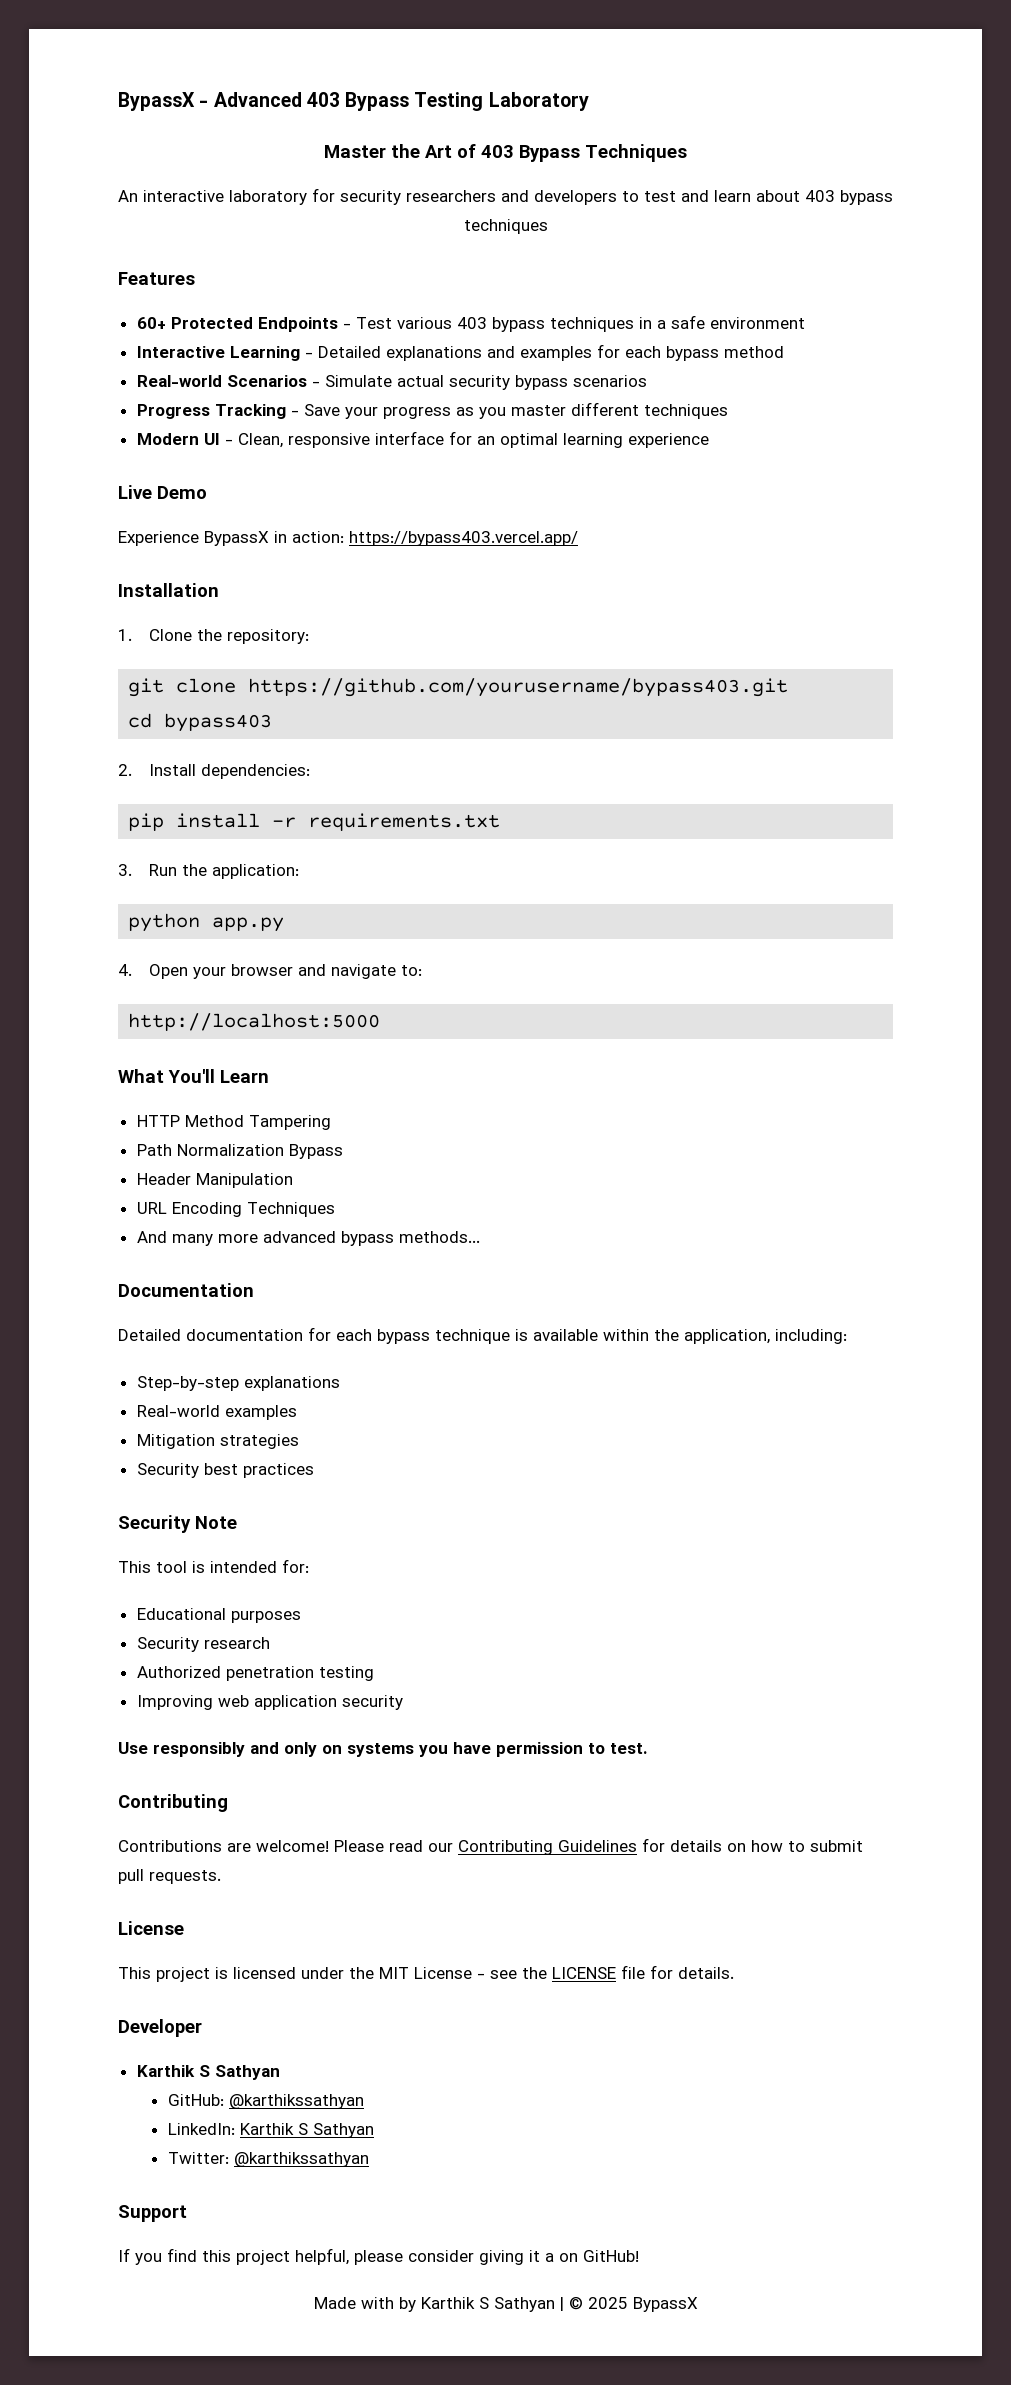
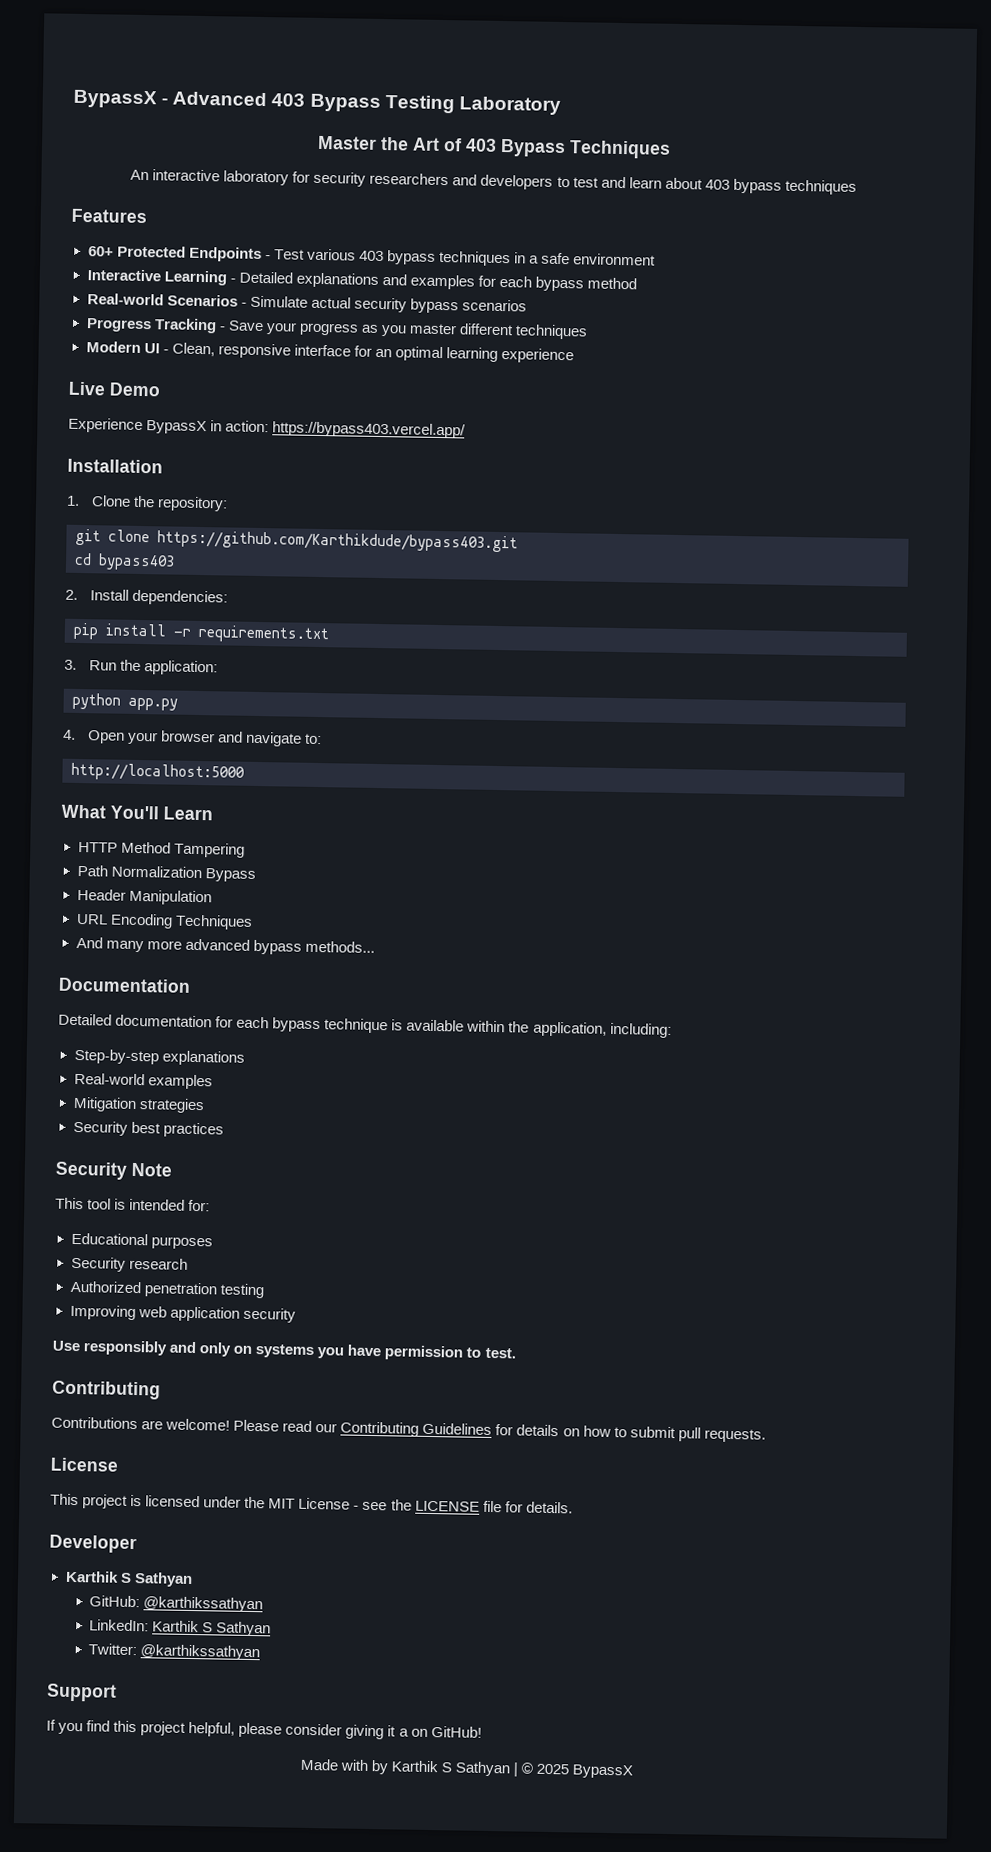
- git clone https://github.com/yourusername/bypass403.git
+ git clone https://github.com/Karthikdude/bypass403.git

